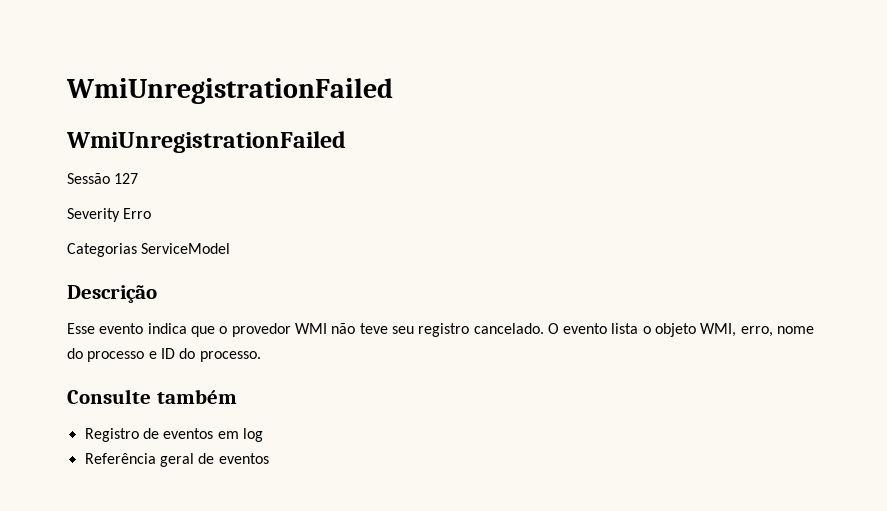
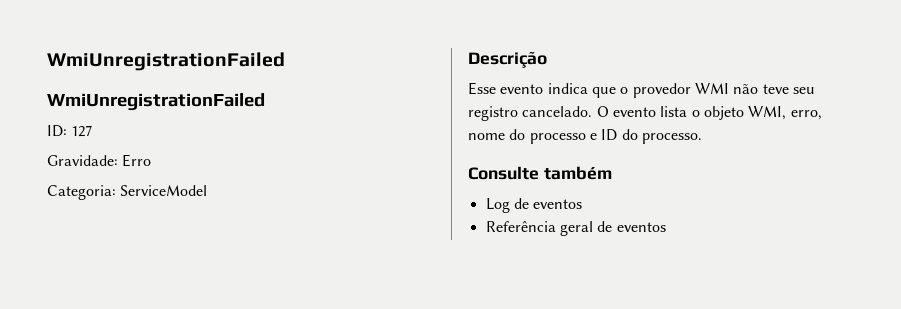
- Sessão 127
+ ID: 127
- Severity Erro
+ Gravidade: Erro
- Categorias ServiceModel
+ Categoria: ServiceModel
- Registro de eventos em log
+ Log de eventos

